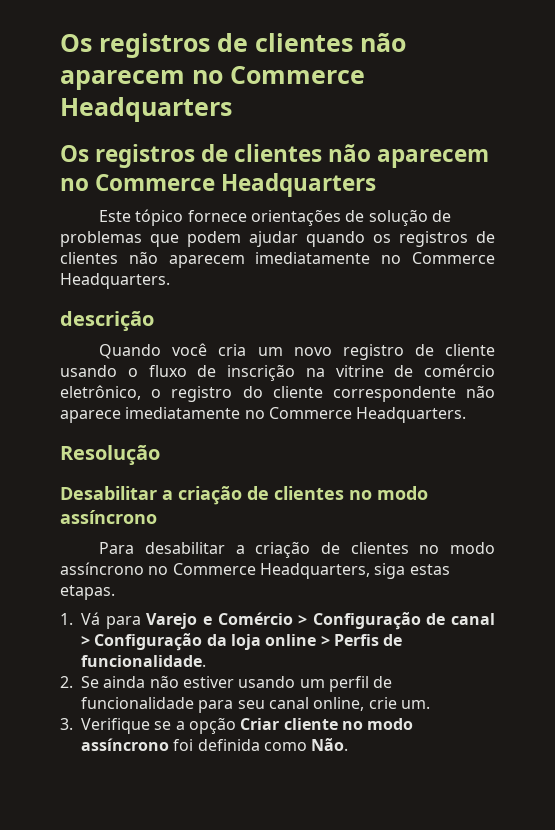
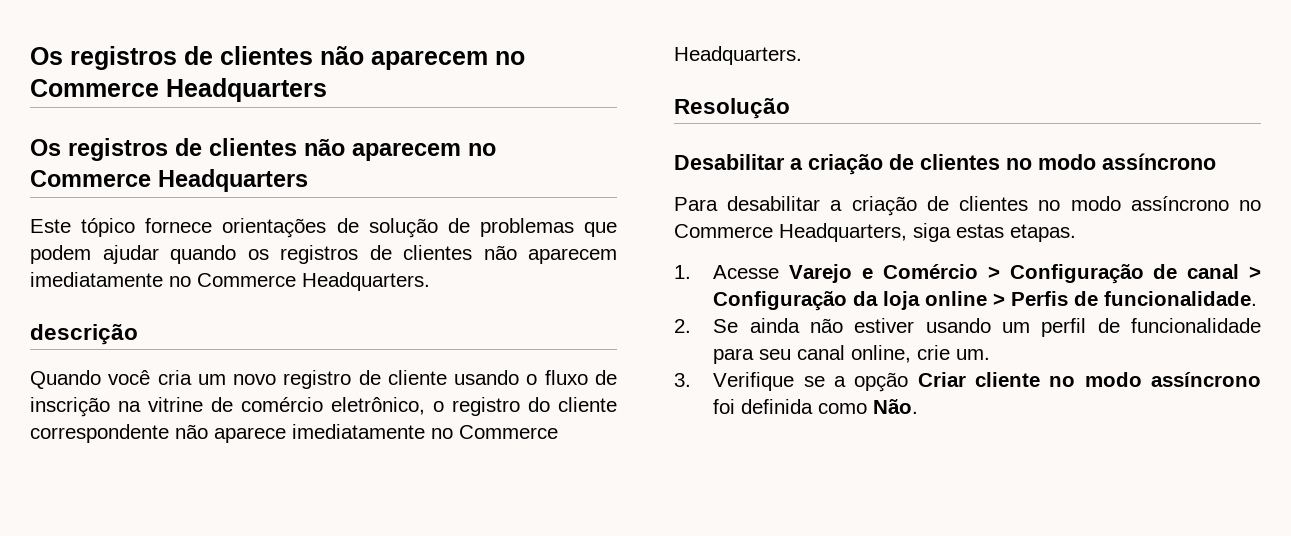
- 1. Vá para Varejo e Comércio > Configuração de canal > Configuração da loja online > Perfis de funcionalidade.
+ 1. Acesse Varejo e Comércio > Configuração de canal > Configuração da loja online > Perfis de funcionalidade.

